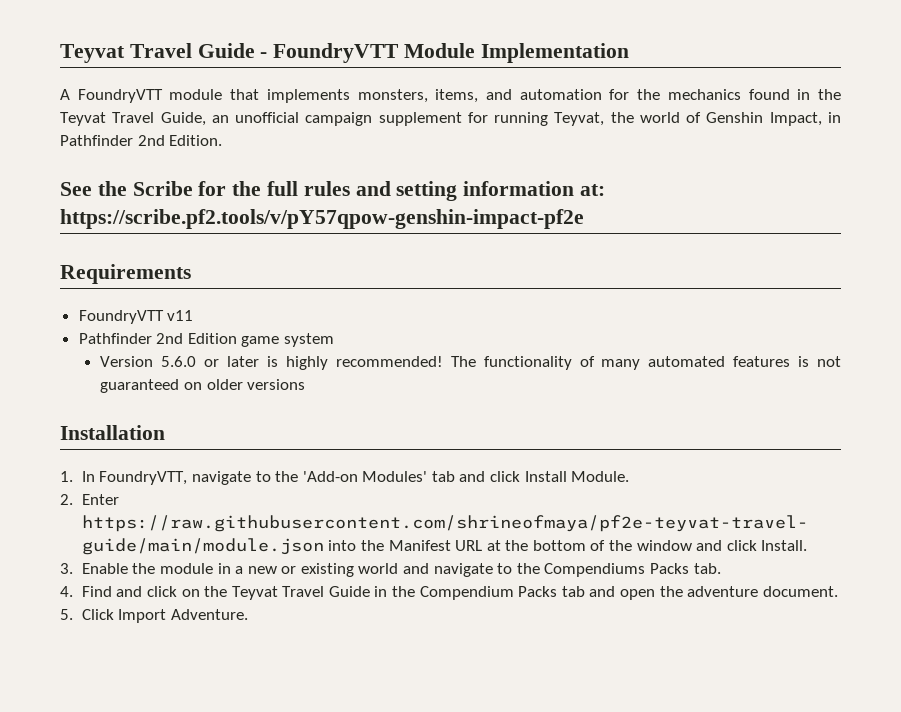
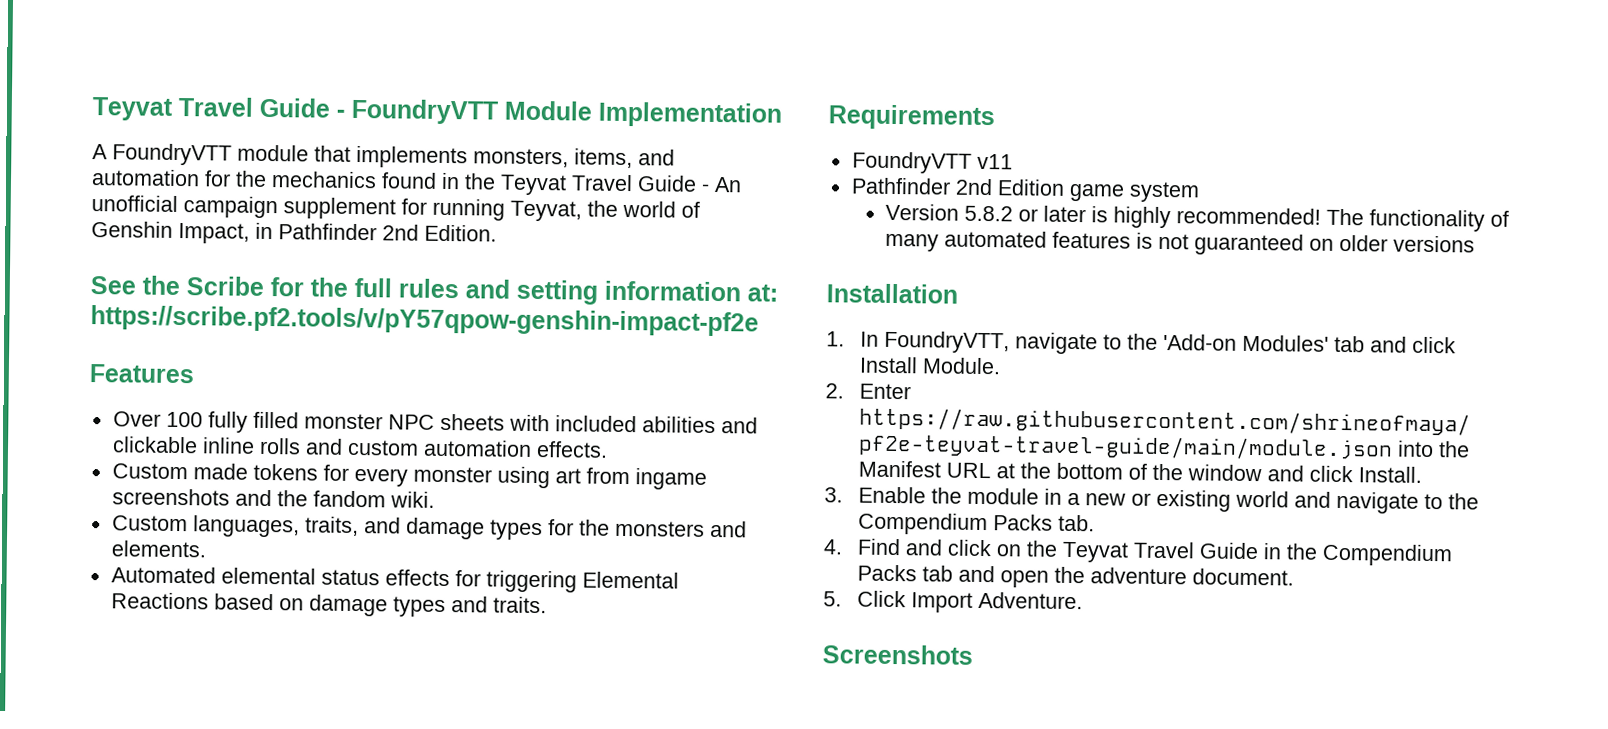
- A FoundryVTT module that implements monsters, items, and automation for the mechanics found in the Teyvat Travel Guide, an unofficial campaign supplement for running Teyvat, the world of Genshin Impact, in Pathfinder 2nd Edition.
+ A FoundryVTT module that implements monsters, items, and automation for the mechanics found in the Teyvat Travel Guide - An unofficial campaign supplement for running Teyvat, the world of Genshin Impact, in Pathfinder 2nd Edition.
+ Features
+ Over 100 fully filled monster NPC sheets with included abilities and clickable inline rolls and custom automation effects.
+ Custom made tokens for every monster using art from ingame screenshots and the fandom wiki.
+ Custom languages, traits, and damage types for the monsters and elements.
+ Automated elemental status effects for triggering Elemental Reactions based on damage types and traits.
- Version 5.6.0 or later is highly recommended!
+ Version 5.8.2 or later is highly recommended!
- 3. Enable the module in a new or existing world and navigate to the Compendiums Packs tab.
+ 3. Enable the module in a new or existing world and navigate to the Compendium Packs tab.
+ Screenshots

